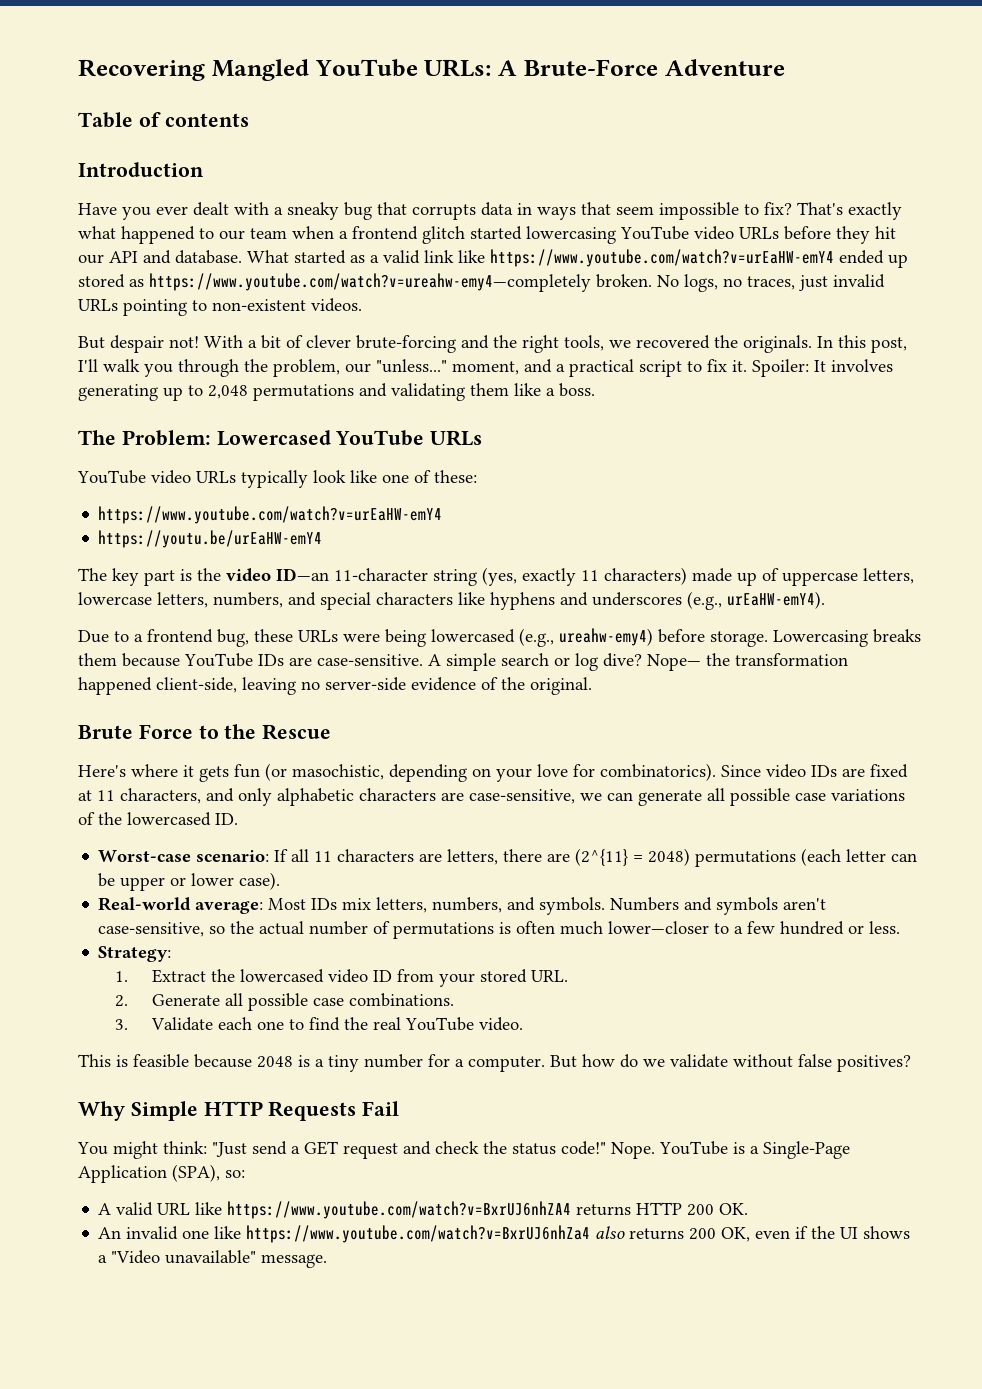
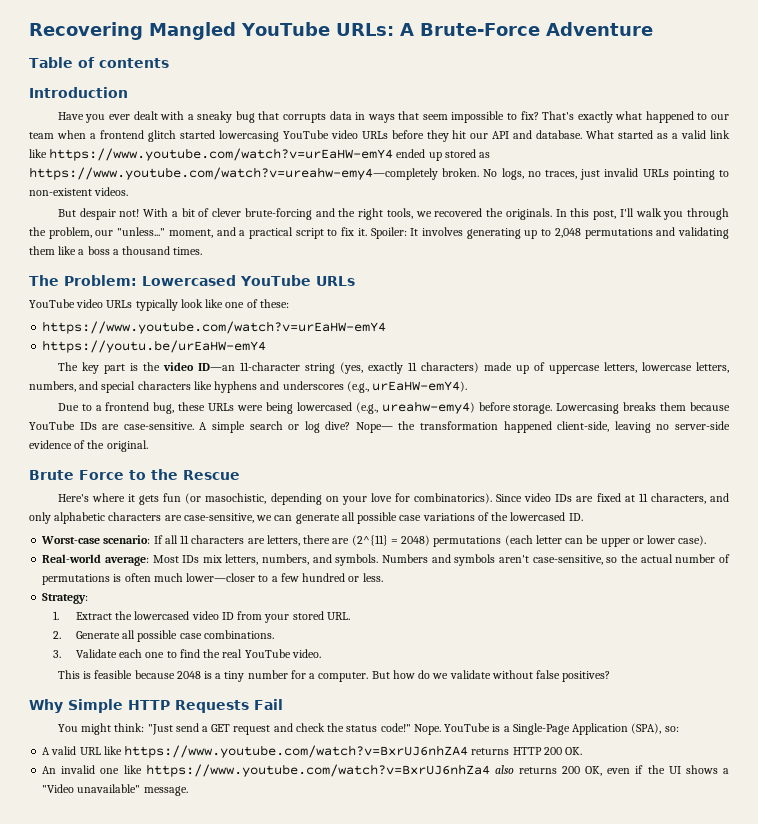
- Spoiler: It involves generating up to 2,048 permutations and validating them like a boss.
+ Spoiler: It involves generating up to 2,048 permutations and validating them like a boss a thousand times.

